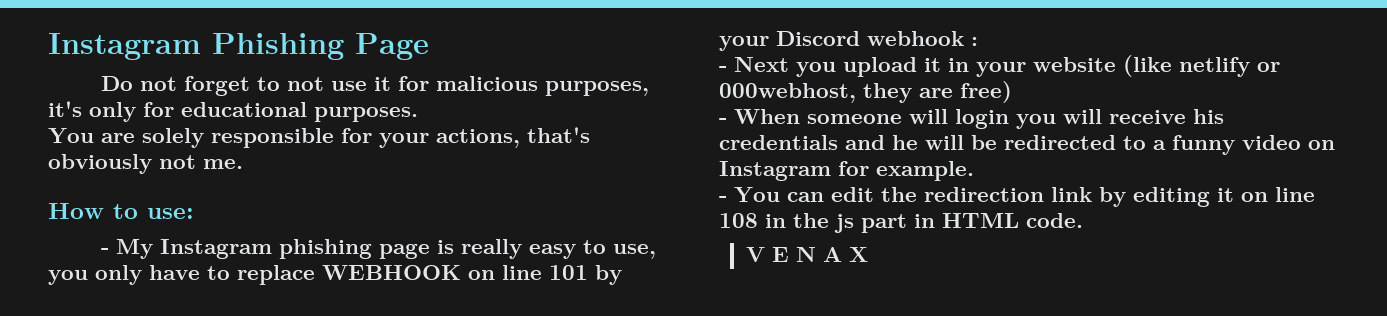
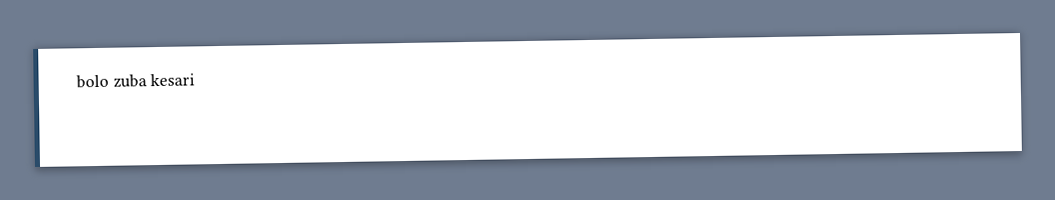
- Instagram Phishing Page
- Do not forget to not use it for malicious purposes, it's only for educational purposes.
- You are solely responsible for your actions, that's obviously not me.
- How to use:
- - My Instagram phishing page is really easy to use, you only have to replace WEBHOOK on line 101 by your Discord webhook :
- - Next you upload it in your website (like netlify or 000webhost, they are free)
- - When someone will login you will receive his credentials and he will be redirected to a funny video on Instagram for example.
- - You can edit the redirection link by editing it on line 108 in the js part in HTML code.
- V E N A X
+ bolo zuba kesari

